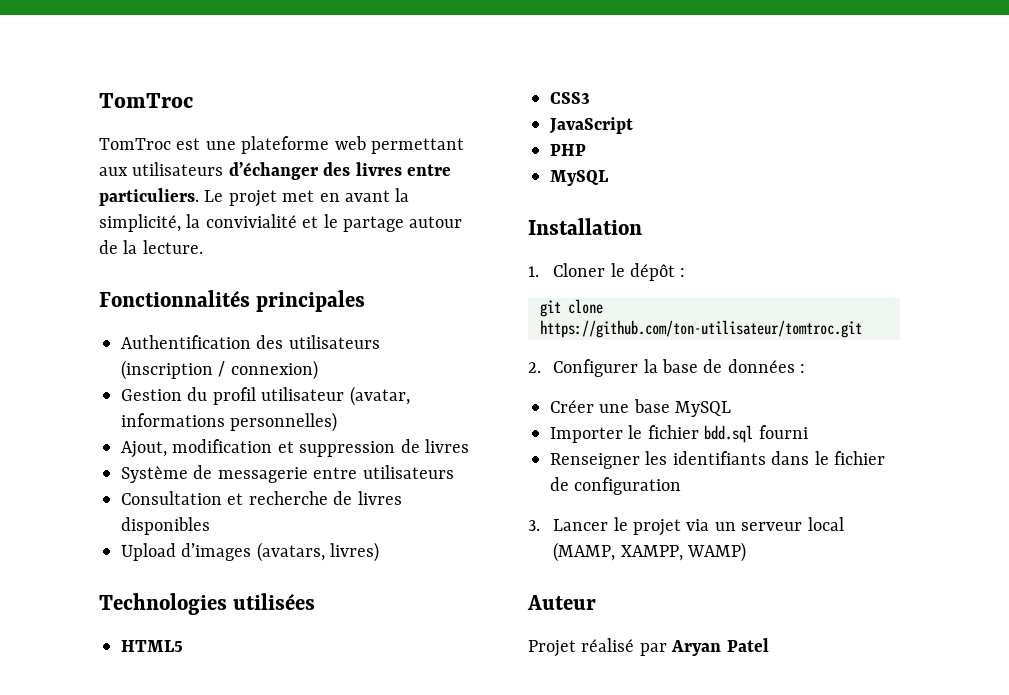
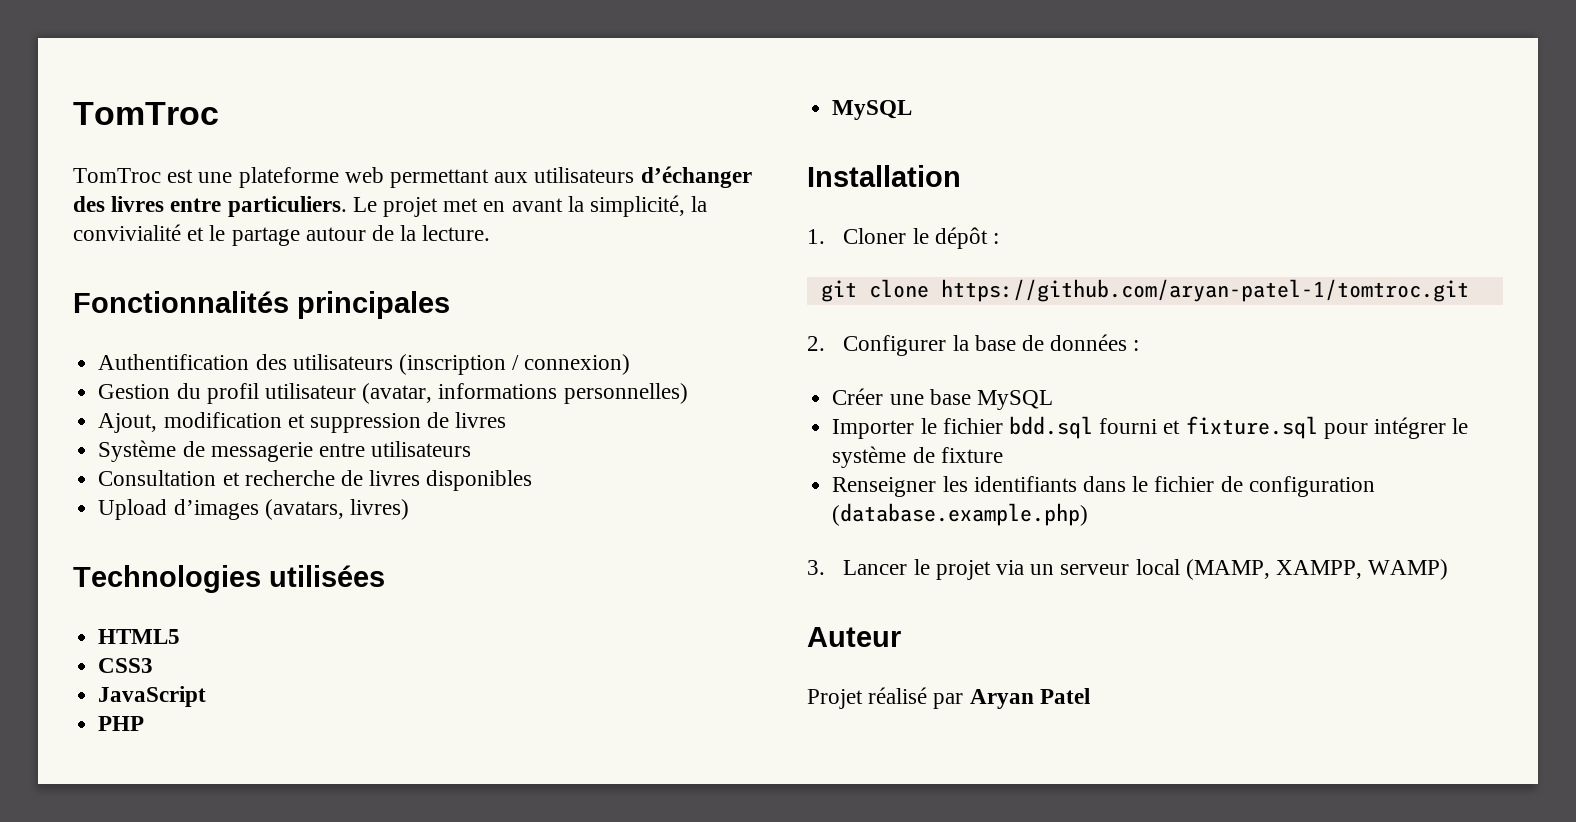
- git clone https://github.com/ton-utilisateur/tomtroc.git
+ git clone https://github.com/aryan-patel-1/tomtroc.git
- Importer le fichier bdd.sql fourni
+ Importer le fichier bdd.sql fourni et fixture.sql pour intégrer le système de fixture
- Renseigner les identifiants dans le fichier de configuration
+ Renseigner les identifiants dans le fichier de configuration (database.example.php)

